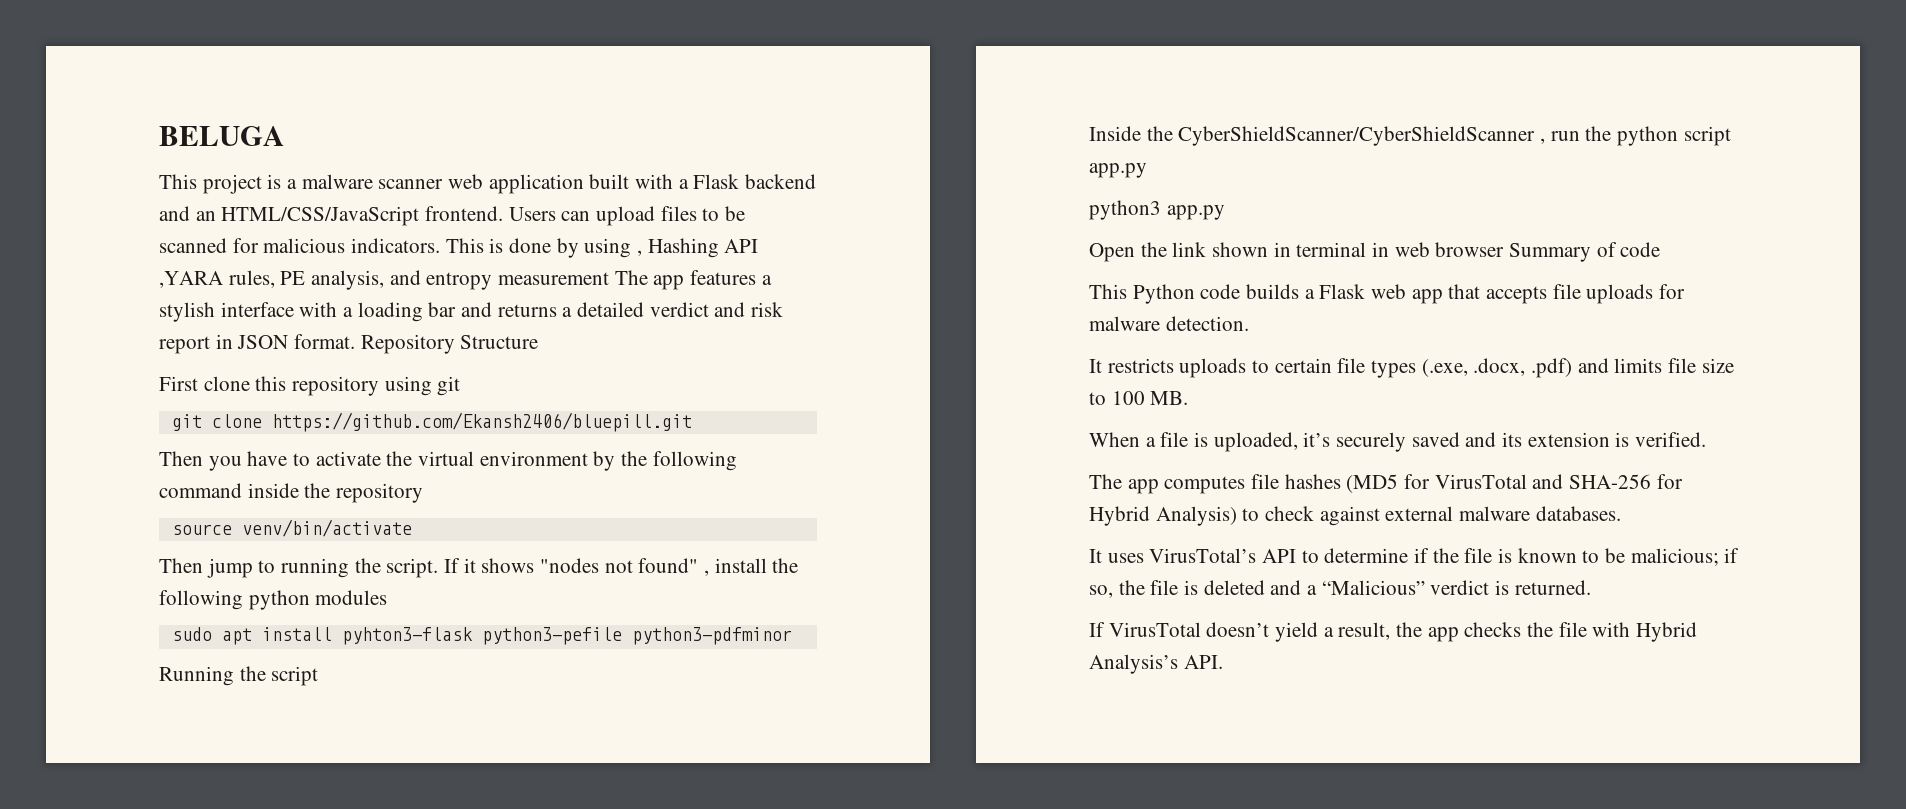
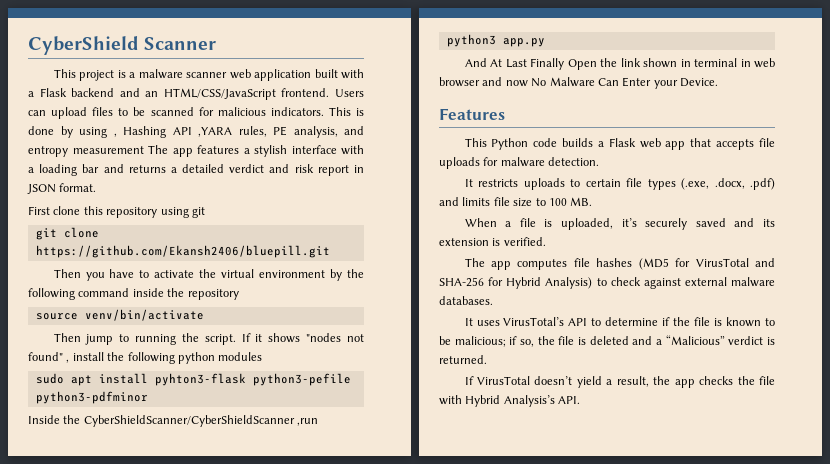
- BELUGA
+ CyberShield Scanner
- Repository Structure
- Running the script
- Inside the CyberShieldScanner/CyberShieldScanner , run the python script app.py
+ Inside the CyberShieldScanner/CyberShieldScanner ,run
  python3 app.py
- Open the link shown in terminal in web browser Summary of code
+ And At Last Finally Open the link shown in terminal in web browser and now No Malware Can Enter your Device.
+ Features

